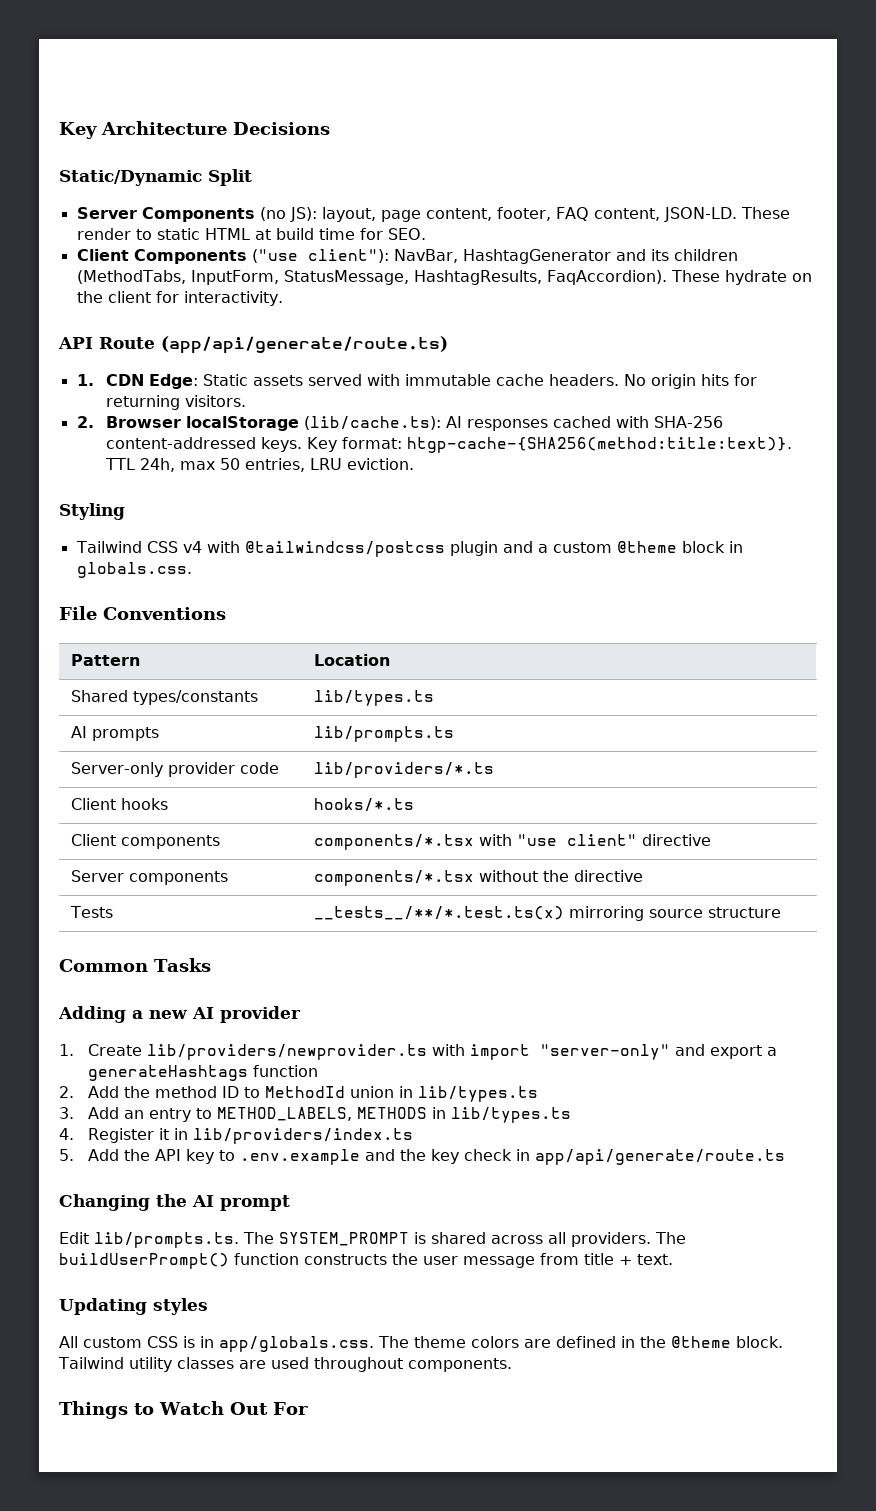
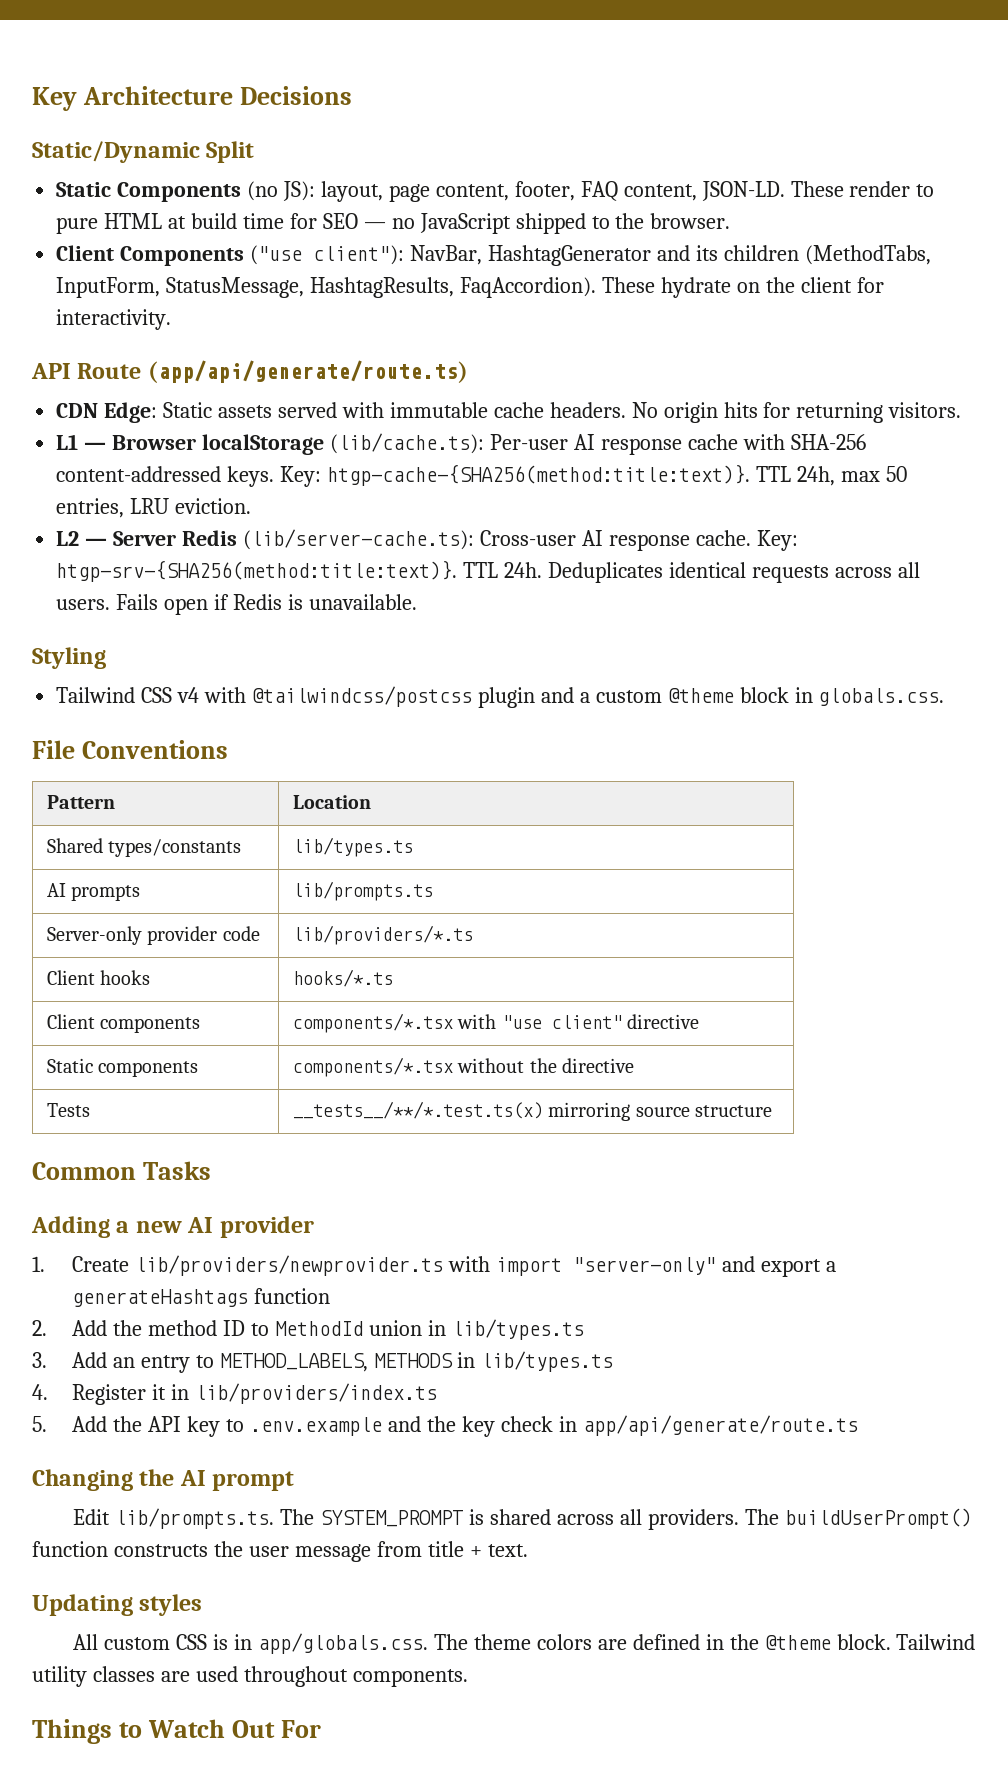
- Server Components (no JS): layout, page content, footer, FAQ content, JSON-LD.
+ Static Components (no JS): layout, page content, footer, FAQ content, JSON-LD.
- These render to static HTML at build time for SEO.
+ These render to pure HTML at build time for SEO — no JavaScript shipped to the browser.
- 1. CDN Edge: Static assets served with immutable cache headers.
+ CDN Edge: Static assets served with immutable cache headers.
- 2. Browser localStorage (lib/cache.ts): AI responses cached with SHA-256 content-addressed keys.
+ L1 — Browser localStorage (lib/cache.ts): Per-user AI response cache with SHA-256 content-addressed keys.
- Key format: htgp-cache-{SHA256(method:title:text)}.
+ Key: htgp-cache-{SHA256(method:title:text)}.
+ L2 — Server Redis (lib/server-cache.ts): Cross-user AI response cache. Key: htgp-srv-{SHA256(method:title:text)}. TTL 24h. Deduplicates identical requests across all users. Fails open if Redis is unavailable.
- Server components | components/*.tsx without the directive
+ Static components | components/*.tsx without the directive

